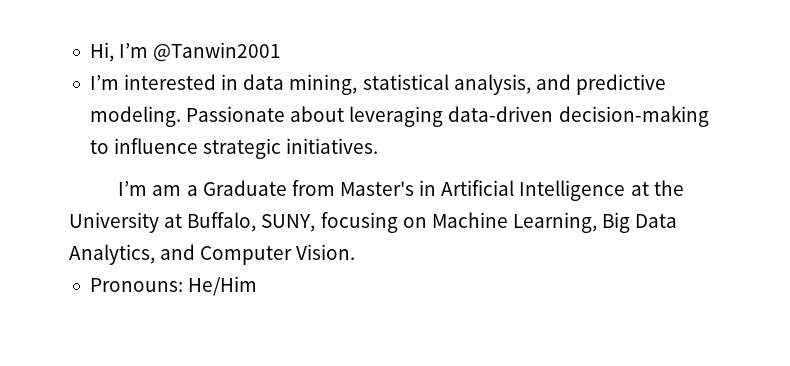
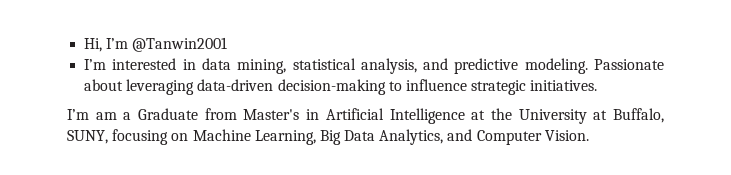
- Pronouns: He/Him

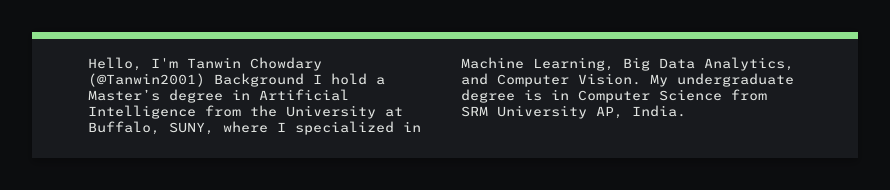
- Hi, I’m @Tanwin2001
- I’m interested in data mining, statistical analysis, and predictive modeling. Passionate about leveraging data-driven decision-making to influence strategic initiatives.
- I’m am a Graduate from Master's in Artificial Intelligence at the University at Buffalo, SUNY, focusing on Machine Learning, Big Data Analytics, and Computer Vision.
+ Hello, I'm Tanwin Chowdary (@Tanwin2001) Background I hold a Master’s degree in Artificial Intelligence from the University at Buffalo, SUNY, where I specialized in Machine Learning, Big Data Analytics, and Computer Vision.
+ My undergraduate degree is in Computer Science from SRM University AP, India.

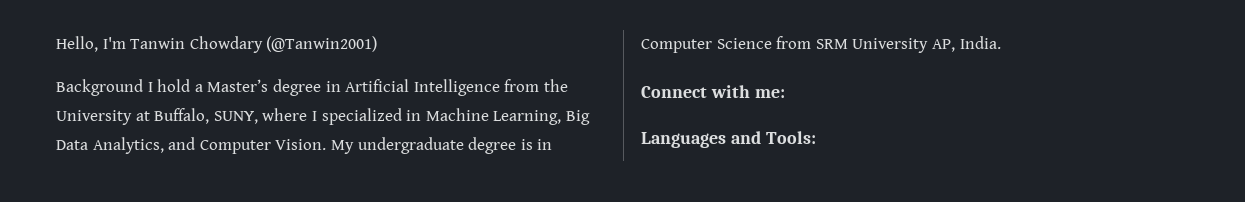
- Hello, I'm Tanwin Chowdary (@Tanwin2001) Background I hold a Master’s degree in Artificial Intelligence from the University at Buffalo, SUNY, where I specialized in Machine Learning, Big Data Analytics, and Computer Vision.
+ Hello, I'm Tanwin Chowdary (@Tanwin2001)
+ Background I hold a Master’s degree in Artificial Intelligence from the University at Buffalo, SUNY, where I specialized in Machine Learning, Big Data Analytics, and Computer Vision.
+ Connect with me:
+ Languages and Tools:

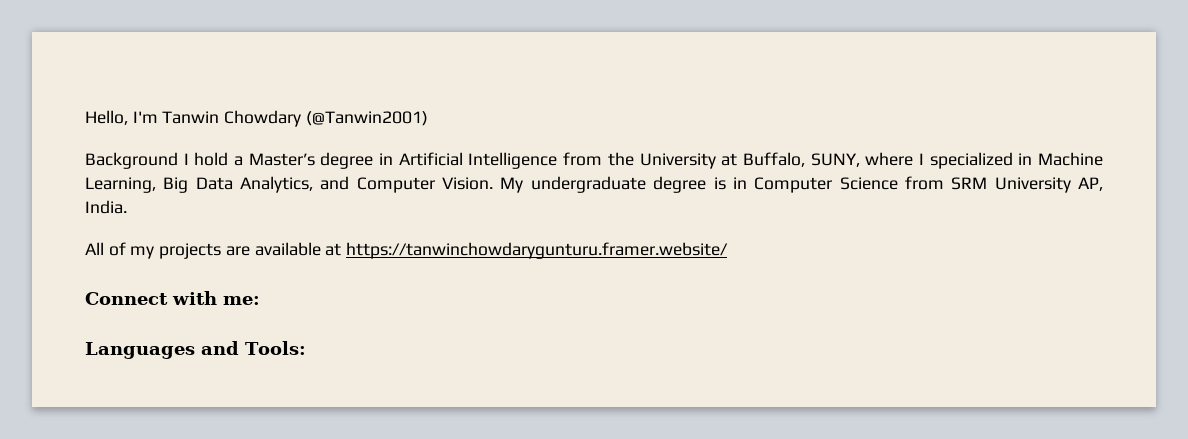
+ All of my projects are available at https://tanwinchowdarygunturu.framer.website/

